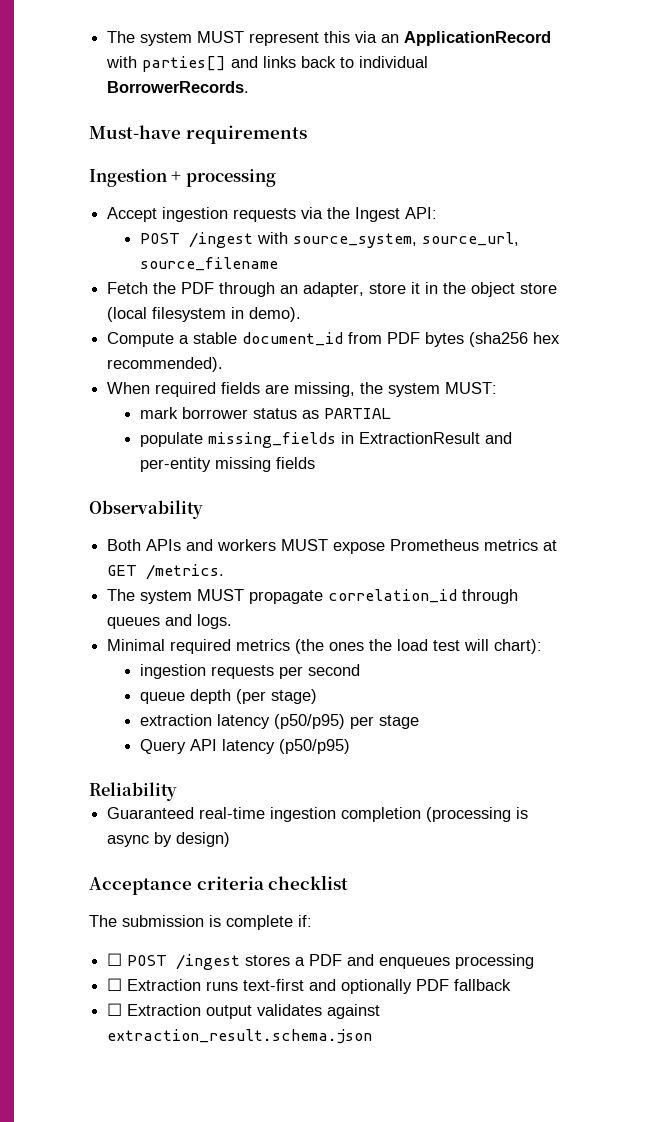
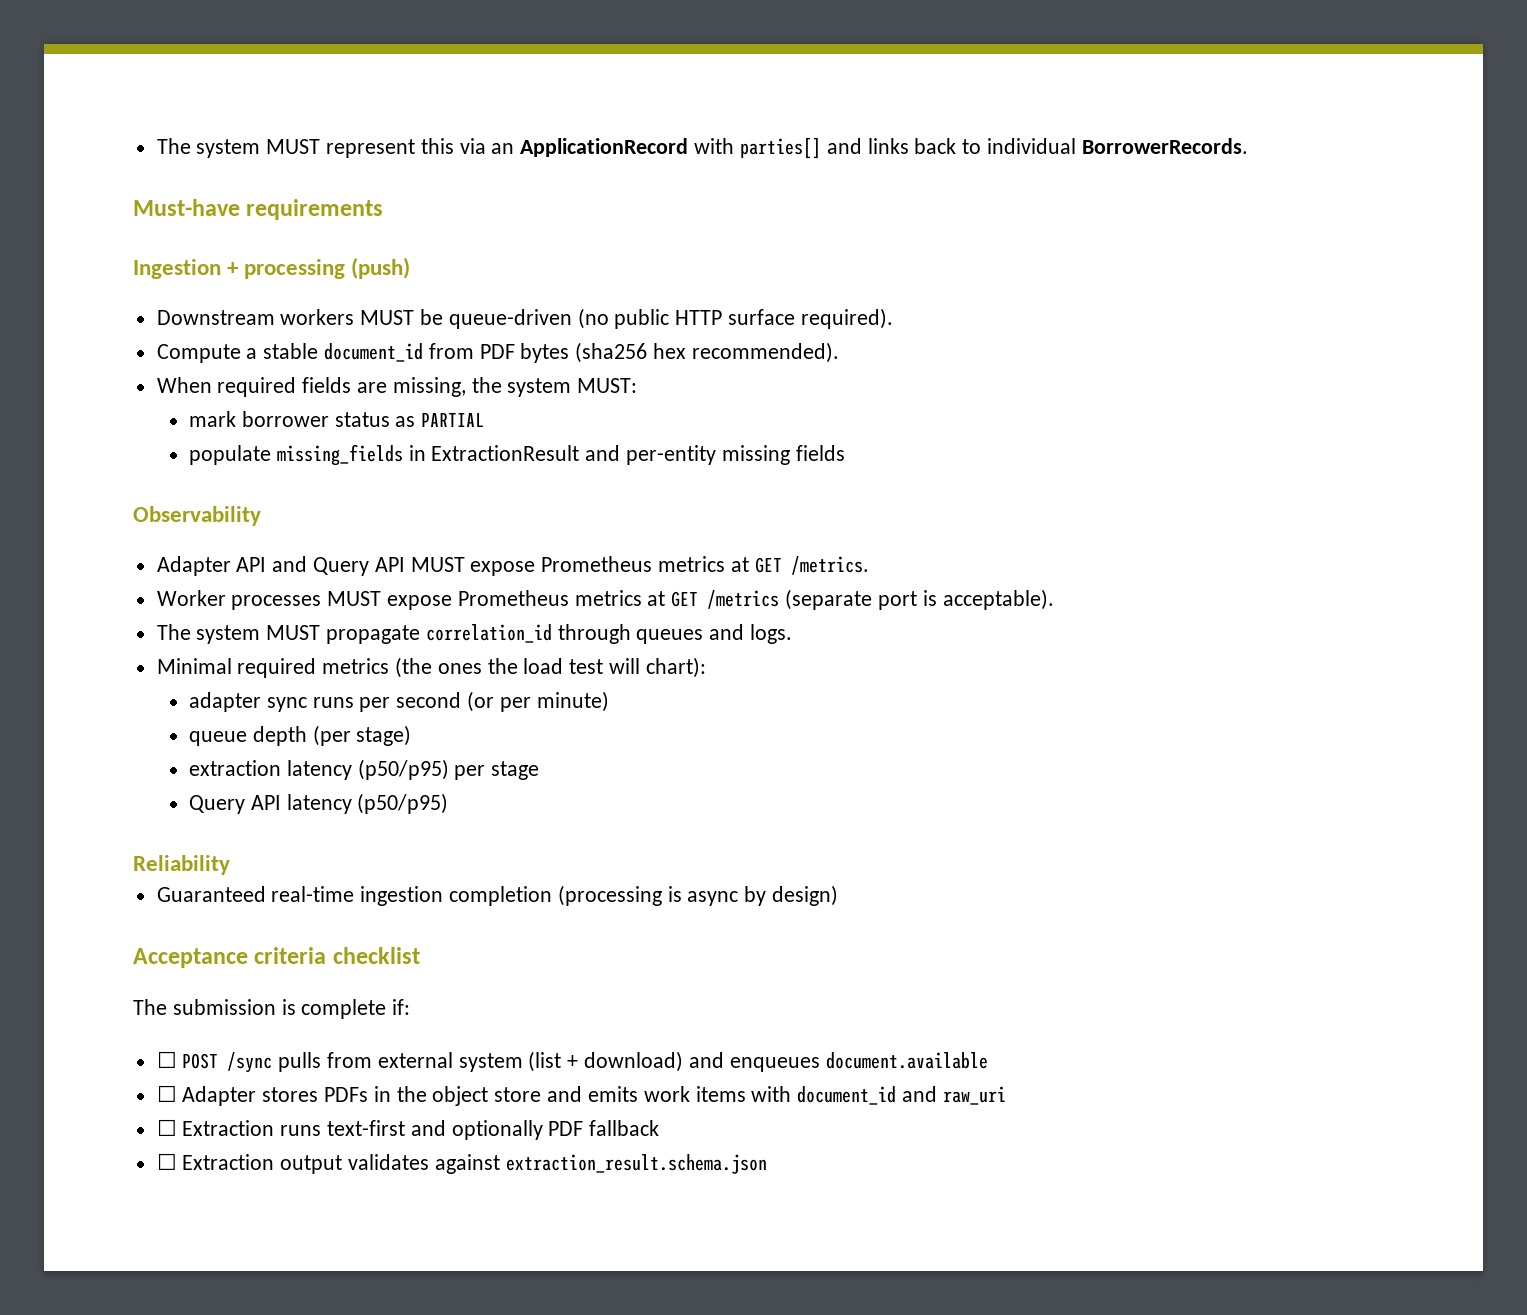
- Ingestion + processing
- Accept ingestion requests via the Ingest API:
- POST /ingest with source_system, source_url, source_filename
- Fetch the PDF through an adapter, store it in the object store (local filesystem in demo).
+ Ingestion + processing (push)
+ Downstream workers MUST be queue-driven (no public HTTP surface required).
- Both APIs and workers MUST expose Prometheus metrics at GET /metrics.
+ Adapter API and Query API MUST expose Prometheus metrics at GET /metrics.
+ Worker processes MUST expose Prometheus metrics at GET /metrics (separate port is acceptable).
- ingestion requests per second
+ adapter sync runs per second (or per minute)
- ☐ POST /ingest stores a PDF and enqueues processing
+ ☐ POST /sync pulls from external system (list + download) and enqueues document.available
+ ☐ Adapter stores PDFs in the object store and emits work items with document_id and raw_uri

